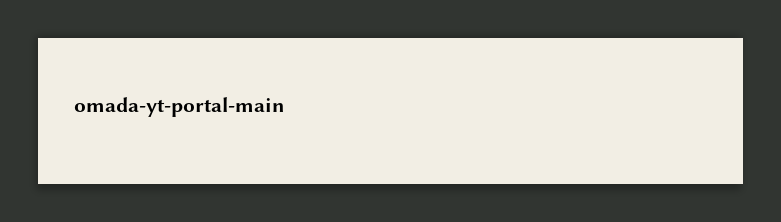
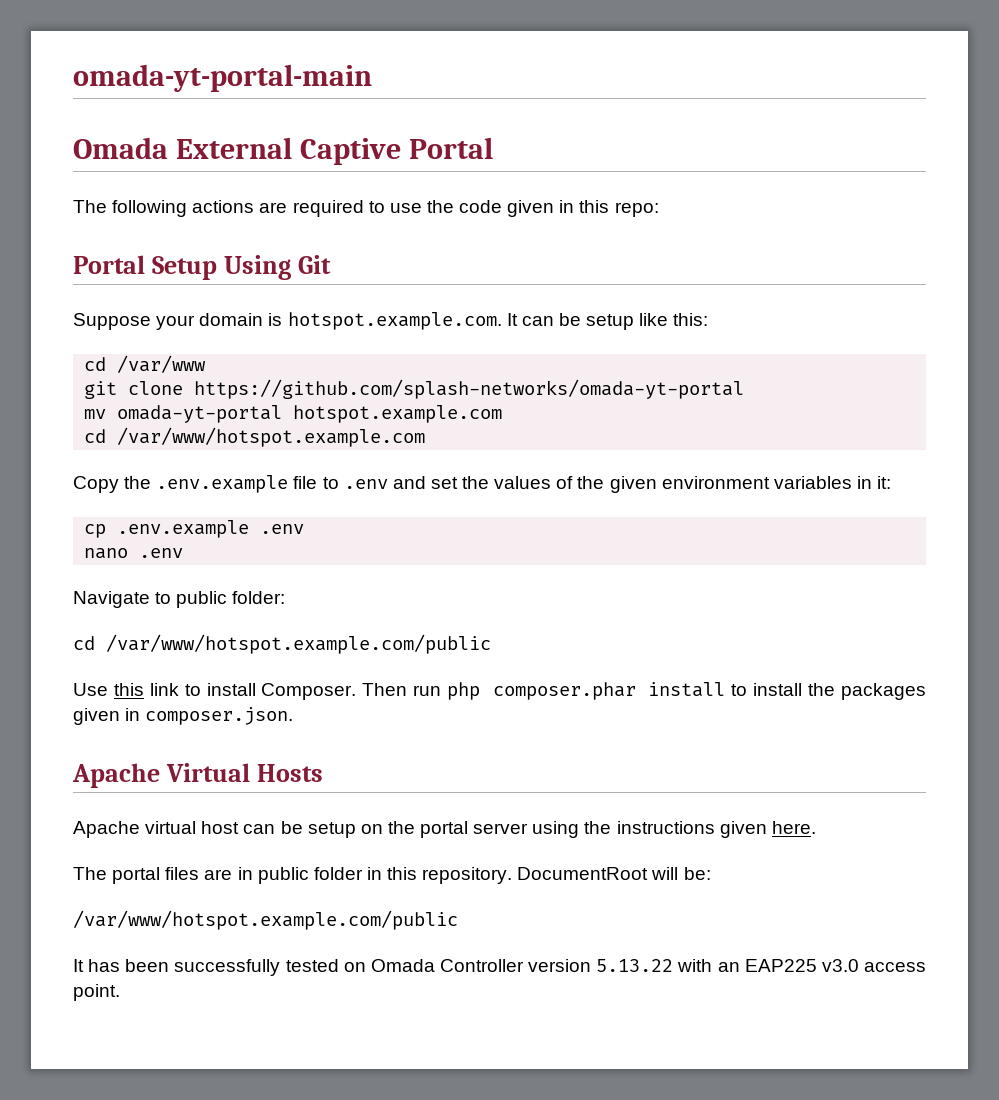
+ Omada External Captive Portal
+ The following actions are required to use the code given in this repo:
+ Portal Setup Using Git
+ Suppose your domain is hotspot.example.com. It can be setup like this:
+ cd /var/www
+ git clone https://github.com/splash-networks/omada-yt-portal
+ mv omada-yt-portal hotspot.example.com
+ cd /var/www/hotspot.example.com
+ Copy the .env.example file to .env and set the values of the given environment variables in it:
+ cp .env.example .env
+ nano .env
+ Navigate to public folder:
+ cd /var/www/hotspot.example.com/public
+ Use this link to install Composer. Then run php composer.phar install to install the packages given in composer.json.
+ Apache Virtual Hosts
+ Apache virtual host can be setup on the portal server using the instructions given here.
+ The portal files are in public folder in this repository. DocumentRoot will be:
+ /var/www/hotspot.example.com/public
+ It has been successfully tested on Omada Controller version 5.13.22 with an EAP225 v3.0 access point.

